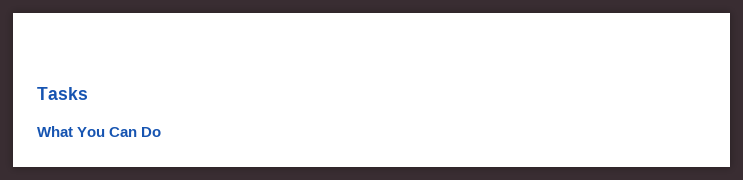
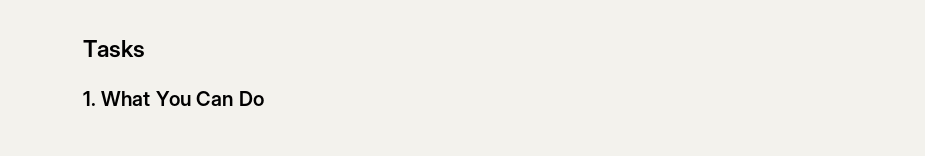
- What You Can Do
+ 1. What You Can Do

